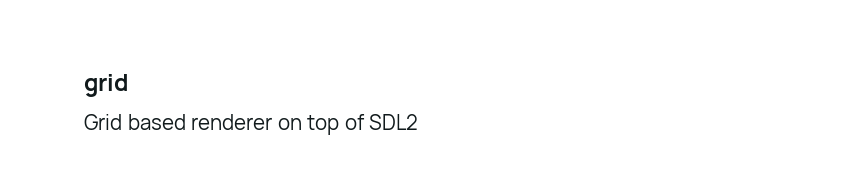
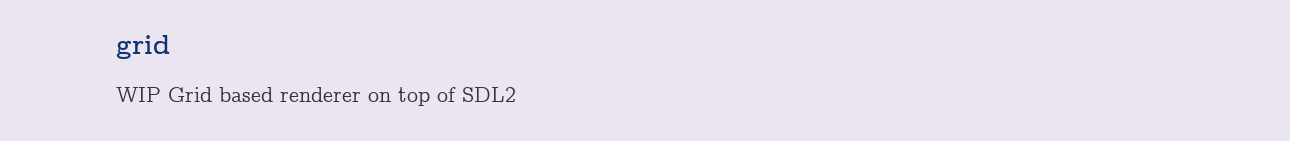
- Grid based renderer on top of SDL2
+ WIP Grid based renderer on top of SDL2

